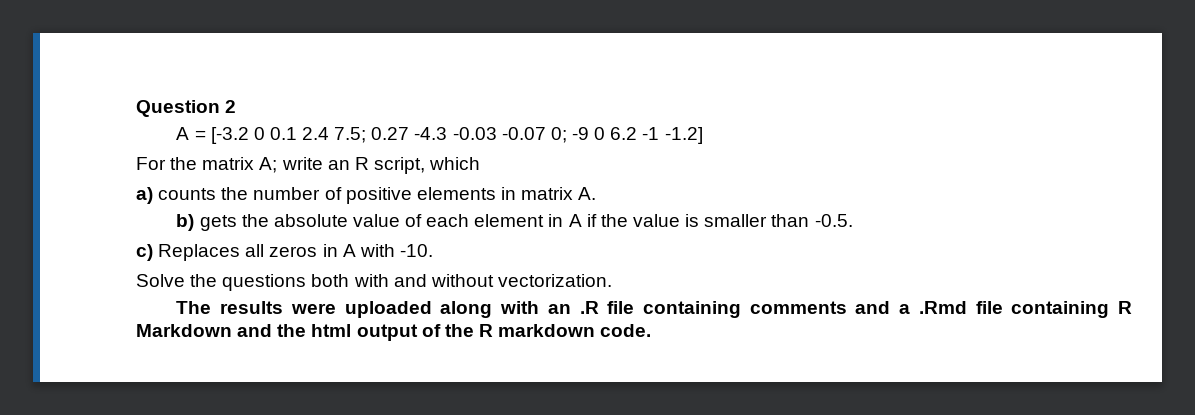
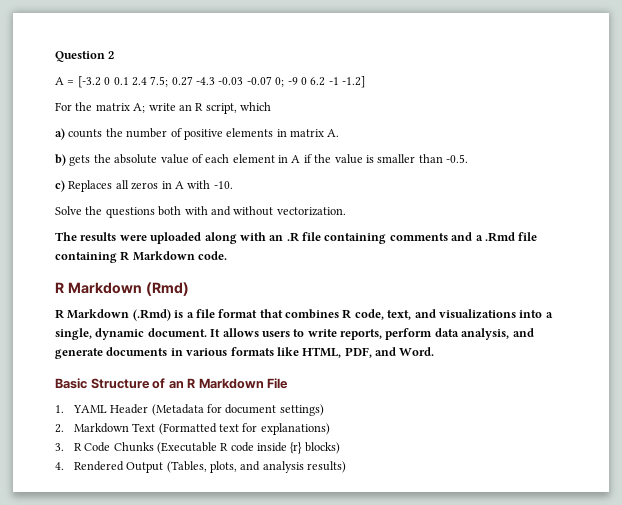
- The results were uploaded along with an .R file containing comments and a .Rmd file containing R Markdown and the html output of the R markdown code.
+ The results were uploaded along with an .R file containing comments and a .Rmd file containing R Markdown code.
+ R Markdown (Rmd)
+ R Markdown (.Rmd) is a file format that combines R code, text, and visualizations into a single, dynamic document. It allows users to write reports, perform data analysis, and generate documents in various formats like HTML, PDF, and Word.
+ Basic Structure of an R Markdown File
+ 1. YAML Header (Metadata for document settings)
+ 2. Markdown Text (Formatted text for explanations)
+ 3. R Code Chunks (Executable R code inside {r} blocks)
+ 4. Rendered Output (Tables, plots, and analysis results)

